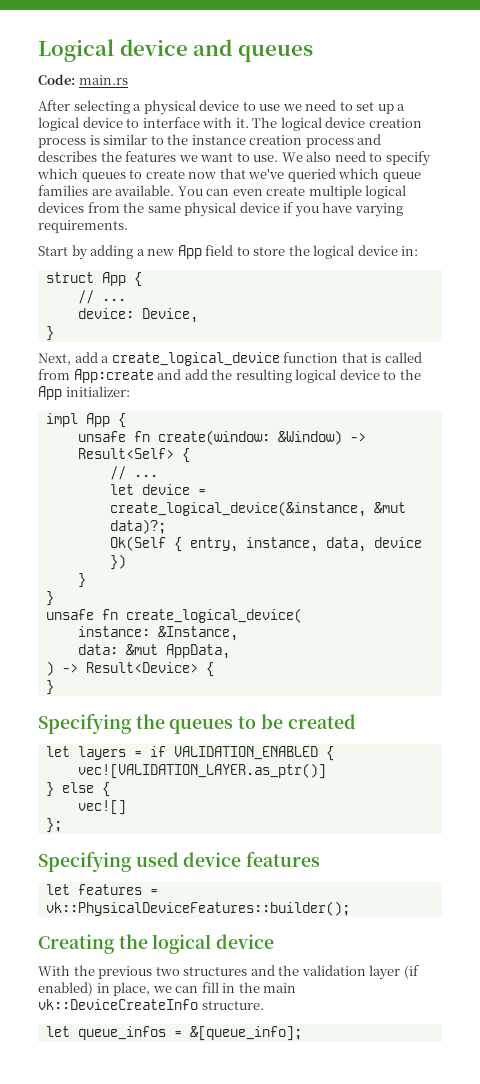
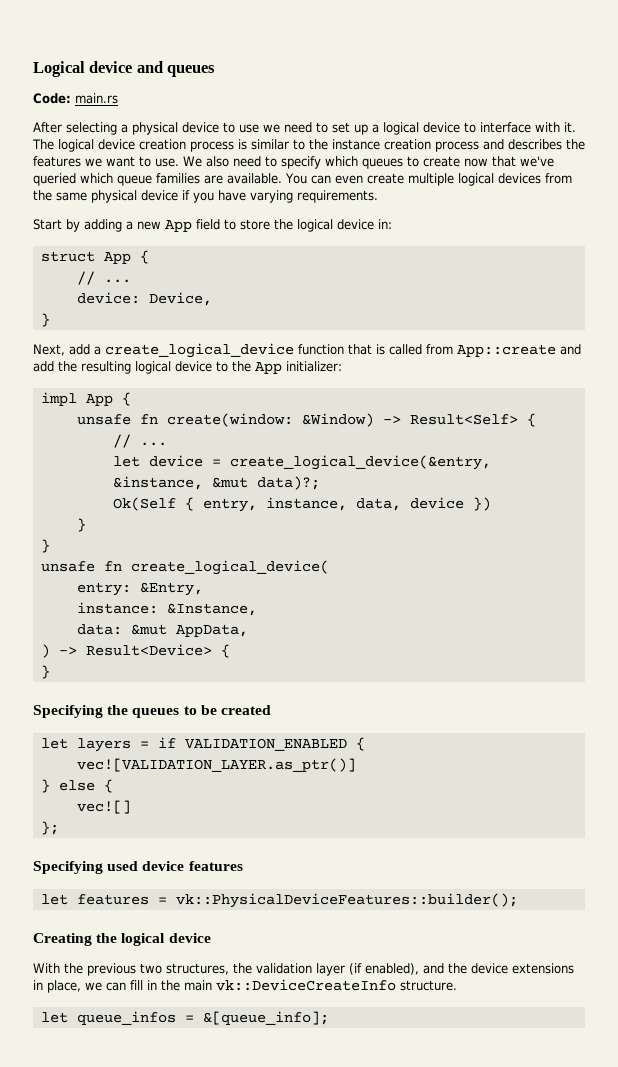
- Next, add a create_logical_device function that is called from App:create and add the resulting logical device to the App initializer:
+ Next, add a create_logical_device function that is called from App::create and add the resulting logical device to the App initializer:
- let device = create_logical_device(&instance, &mut data)?;
+ let device = create_logical_device(&entry, &instance, &mut data)?;
+ entry: &Entry,
- With the previous two structures and the validation layer (if enabled) in place, we can fill in the main vk::DeviceCreateInfo structure.
+ With the previous two structures, the validation layer (if enabled), and the device extensions in place, we can fill in the main vk::DeviceCreateInfo structure.

